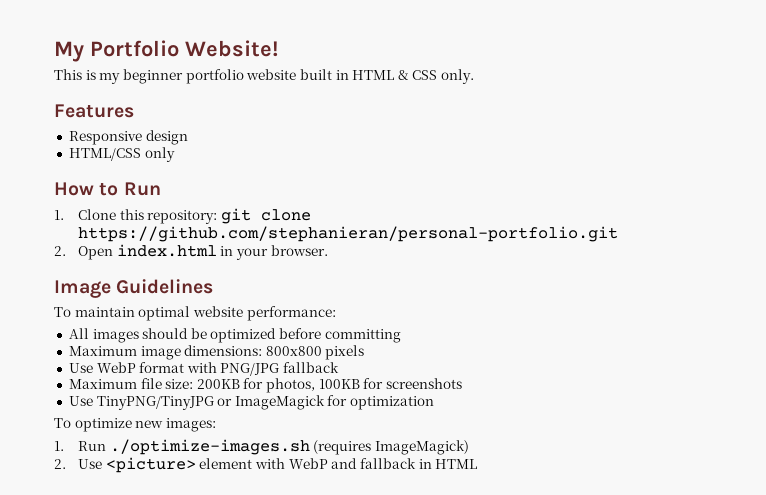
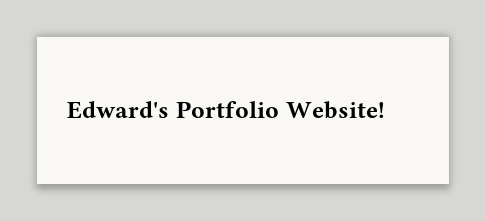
- My Portfolio Website!
+ Edward's Portfolio Website!
- This is my beginner portfolio website built in HTML & CSS only.
- Features
- Responsive design
- HTML/CSS only
- How to Run
- 1. Clone this repository: git clone https://github.com/stephanieran/personal-portfolio.git
- 2. Open index.html in your browser.
- Image Guidelines
- To maintain optimal website performance:
- All images should be optimized before committing
- Maximum image dimensions: 800x800 pixels
- Use WebP format with PNG/JPG fallback
- Maximum file size: 200KB for photos, 100KB for screenshots
- Use TinyPNG/TinyJPG or ImageMagick for optimization
- To optimize new images:
- 1. Run ./optimize-images.sh (requires ImageMagick)
- 2. Use <picture> element with WebP and fallback in HTML

